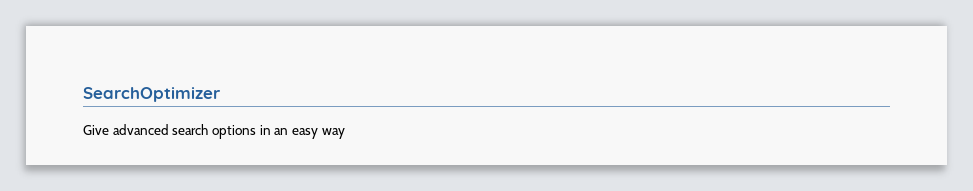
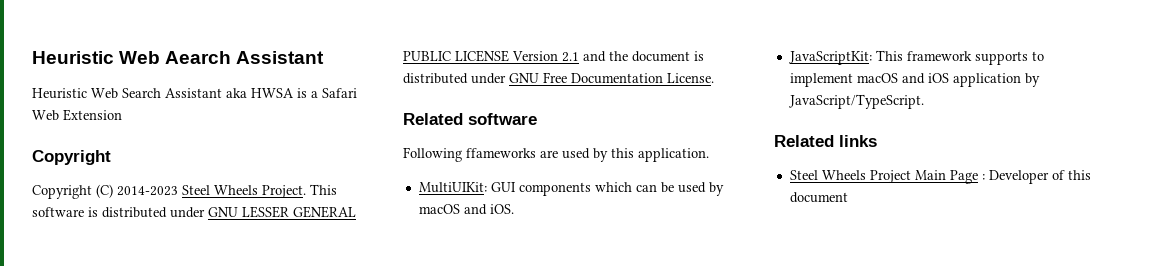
- SearchOptimizer
- Give advanced search options in an easy way
+ Heuristic Web Aearch Assistant
+ Heuristic Web Search Assistant aka HWSA is a Safari Web Extension
+ Copyright
+ Copyright (C) 2014-2023 Steel Wheels Project. This software is distributed under GNU LESSER GENERAL PUBLIC LICENSE Version 2.1 and the document is distributed under GNU Free Documentation License.
+ Related software
+ Following ffameworks are used by this application.
+ MultiUIKit: GUI components which can be used by macOS and iOS.
+ JavaScriptKit: This framework supports to implement macOS and iOS application by JavaScript/TypeScript.
+ Related links
+ Steel Wheels Project Main Page : Developer of this document

